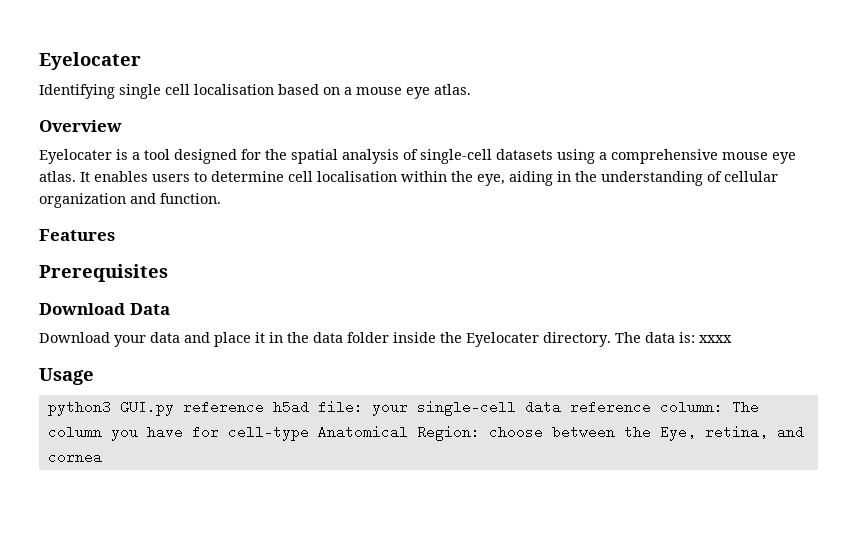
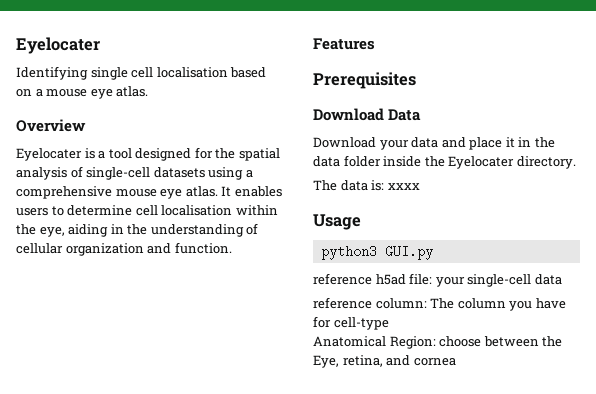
- Download your data and place it in the data folder inside the Eyelocater directory. The data is: xxxx
+ Download your data and place it in the data folder inside the Eyelocater directory.
+ The data is: xxxx
- python3 GUI.py reference h5ad file: your single-cell data reference column: The column you have for cell-type Anatomical Region: choose between the Eye, retina, and cornea
+ python3 GUI.py
+ reference h5ad file: your single-cell data
+ reference column: The column you have for cell-type
+ Anatomical Region: choose between the Eye, retina, and cornea

